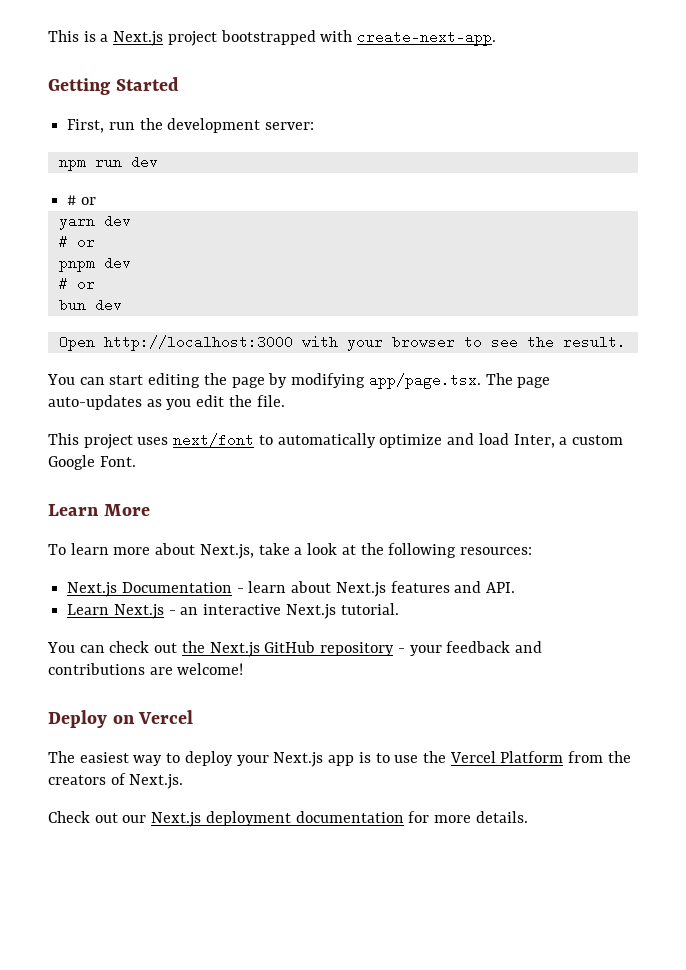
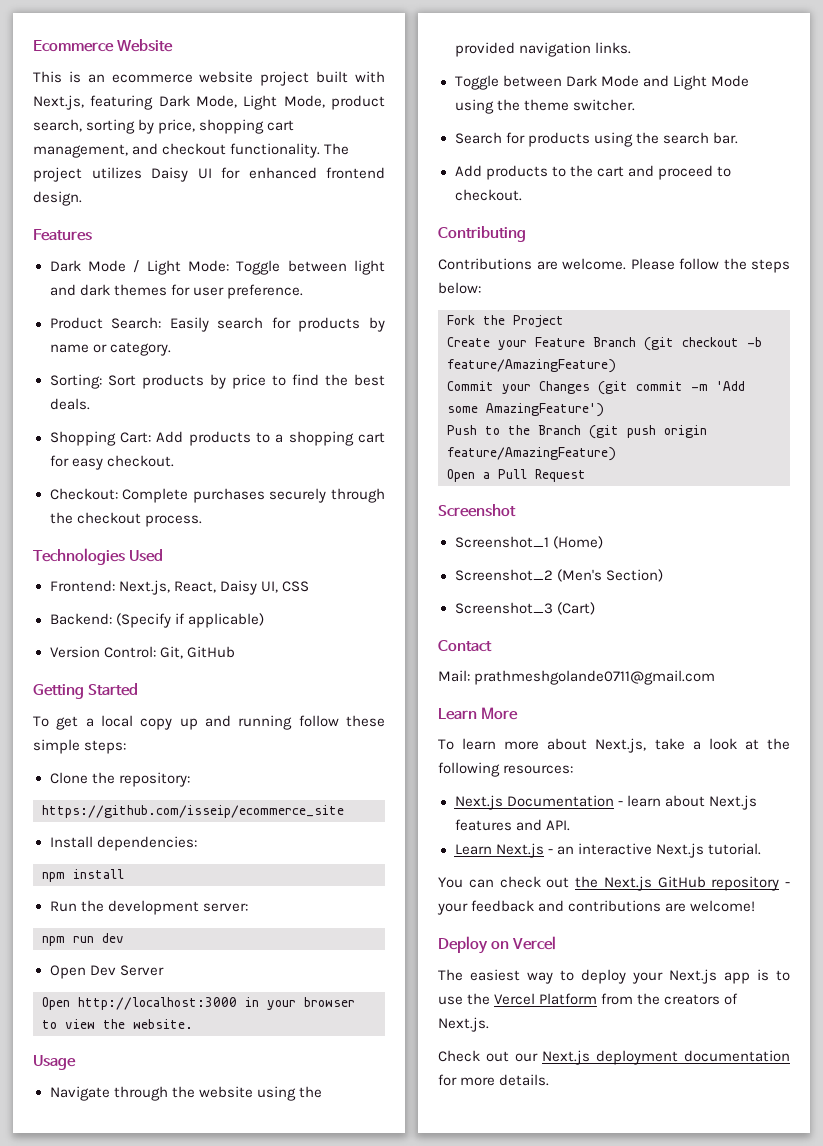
- This is a Next.js project bootstrapped with create-next-app.
+ Ecommerce Website
+ This is an ecommerce website project built with Next.js, featuring Dark Mode, Light Mode, product search, sorting by price, shopping cart management, and checkout functionality. The project utilizes Daisy UI for enhanced frontend design.
+ Features
+ Dark Mode / Light Mode: Toggle between light and dark themes for user preference.
+ Product Search: Easily search for products by name or category.
+ Sorting: Sort products by price to find the best deals.
+ Shopping Cart: Add products to a shopping cart for easy checkout.
+ Checkout: Complete purchases securely through the checkout process.
+ Technologies Used
+ Frontend: Next.js, React, Daisy UI, CSS
+ Backend: (Specify if applicable)
+ Version Control: Git, GitHub
  Getting Started
- First, run the development server:
+ To get a local copy up and running follow these simple steps:
+ Clone the repository:
+ https://github.com/isseip/ecommerce_site
+ Install dependencies:
+ npm install
+ Run the development server:
  npm run dev
- # or
- yarn dev
- # or
- pnpm dev
- # or
- bun dev
+ Open Dev Server
- Open http://localhost:3000 with your browser to see the result.
- You can start editing the page by modifying app/page.tsx. The page auto-updates as you edit the file.
- This project uses next/font to automatically optimize and load Inter, a custom Google Font.
+ Open http://localhost:3000 in your browser to view the website.
+ Usage
+ Navigate through the website using the provided navigation links.
+ Toggle between Dark Mode and Light Mode using the theme switcher.
+ Search for products using the search bar.
+ Add products to the cart and proceed to checkout.
+ Contributing
+ Contributions are welcome. Please follow the steps below:
+ Fork the Project
+ Create your Feature Branch (git checkout -b feature/AmazingFeature)
+ Commit your Changes (git commit -m 'Add some AmazingFeature')
+ Push to the Branch (git push origin feature/AmazingFeature)
+ Open a Pull Request
+ Screenshot
+ Screenshot_1 (Home)
+ Screenshot_2 (Men's Section)
+ Screenshot_3 (Cart)
+ Contact
+ Mail: prathmeshgolande0711@gmail.com

